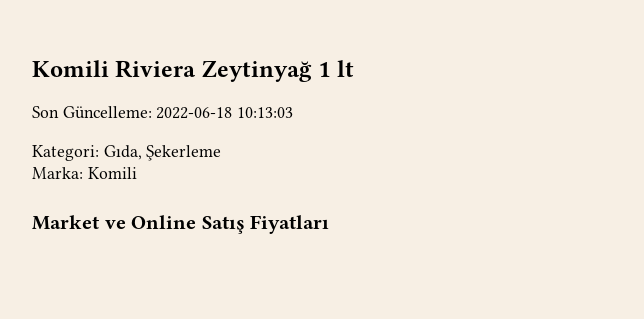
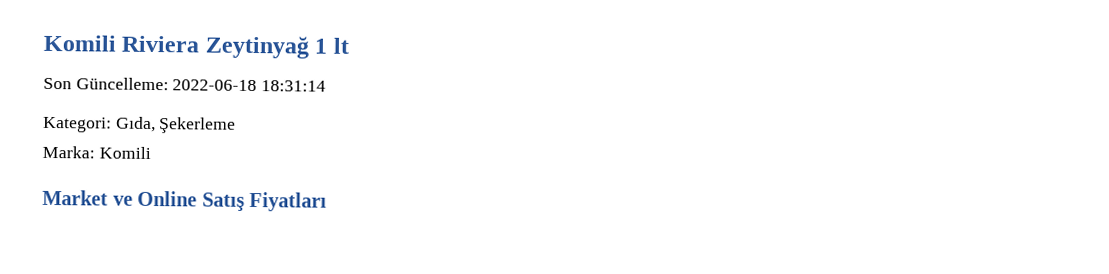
- Son Güncelleme: 2022-06-18 10:13:03
+ Son Güncelleme: 2022-06-18 18:31:14

